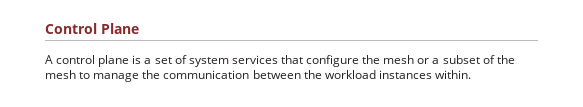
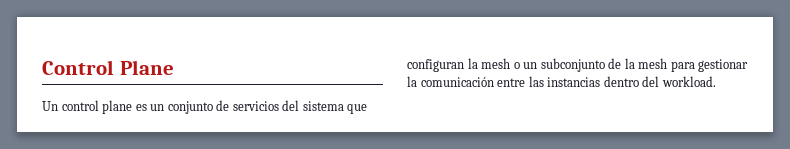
- A control plane is a set of system services that configure the mesh or a subset of the mesh to manage the communication between the workload instances within.
+ Un control plane es un conjunto de servicios del sistema que configuran la mesh o un subconjunto de la mesh para gestionar la comunicación entre las instancias dentro del workload.

